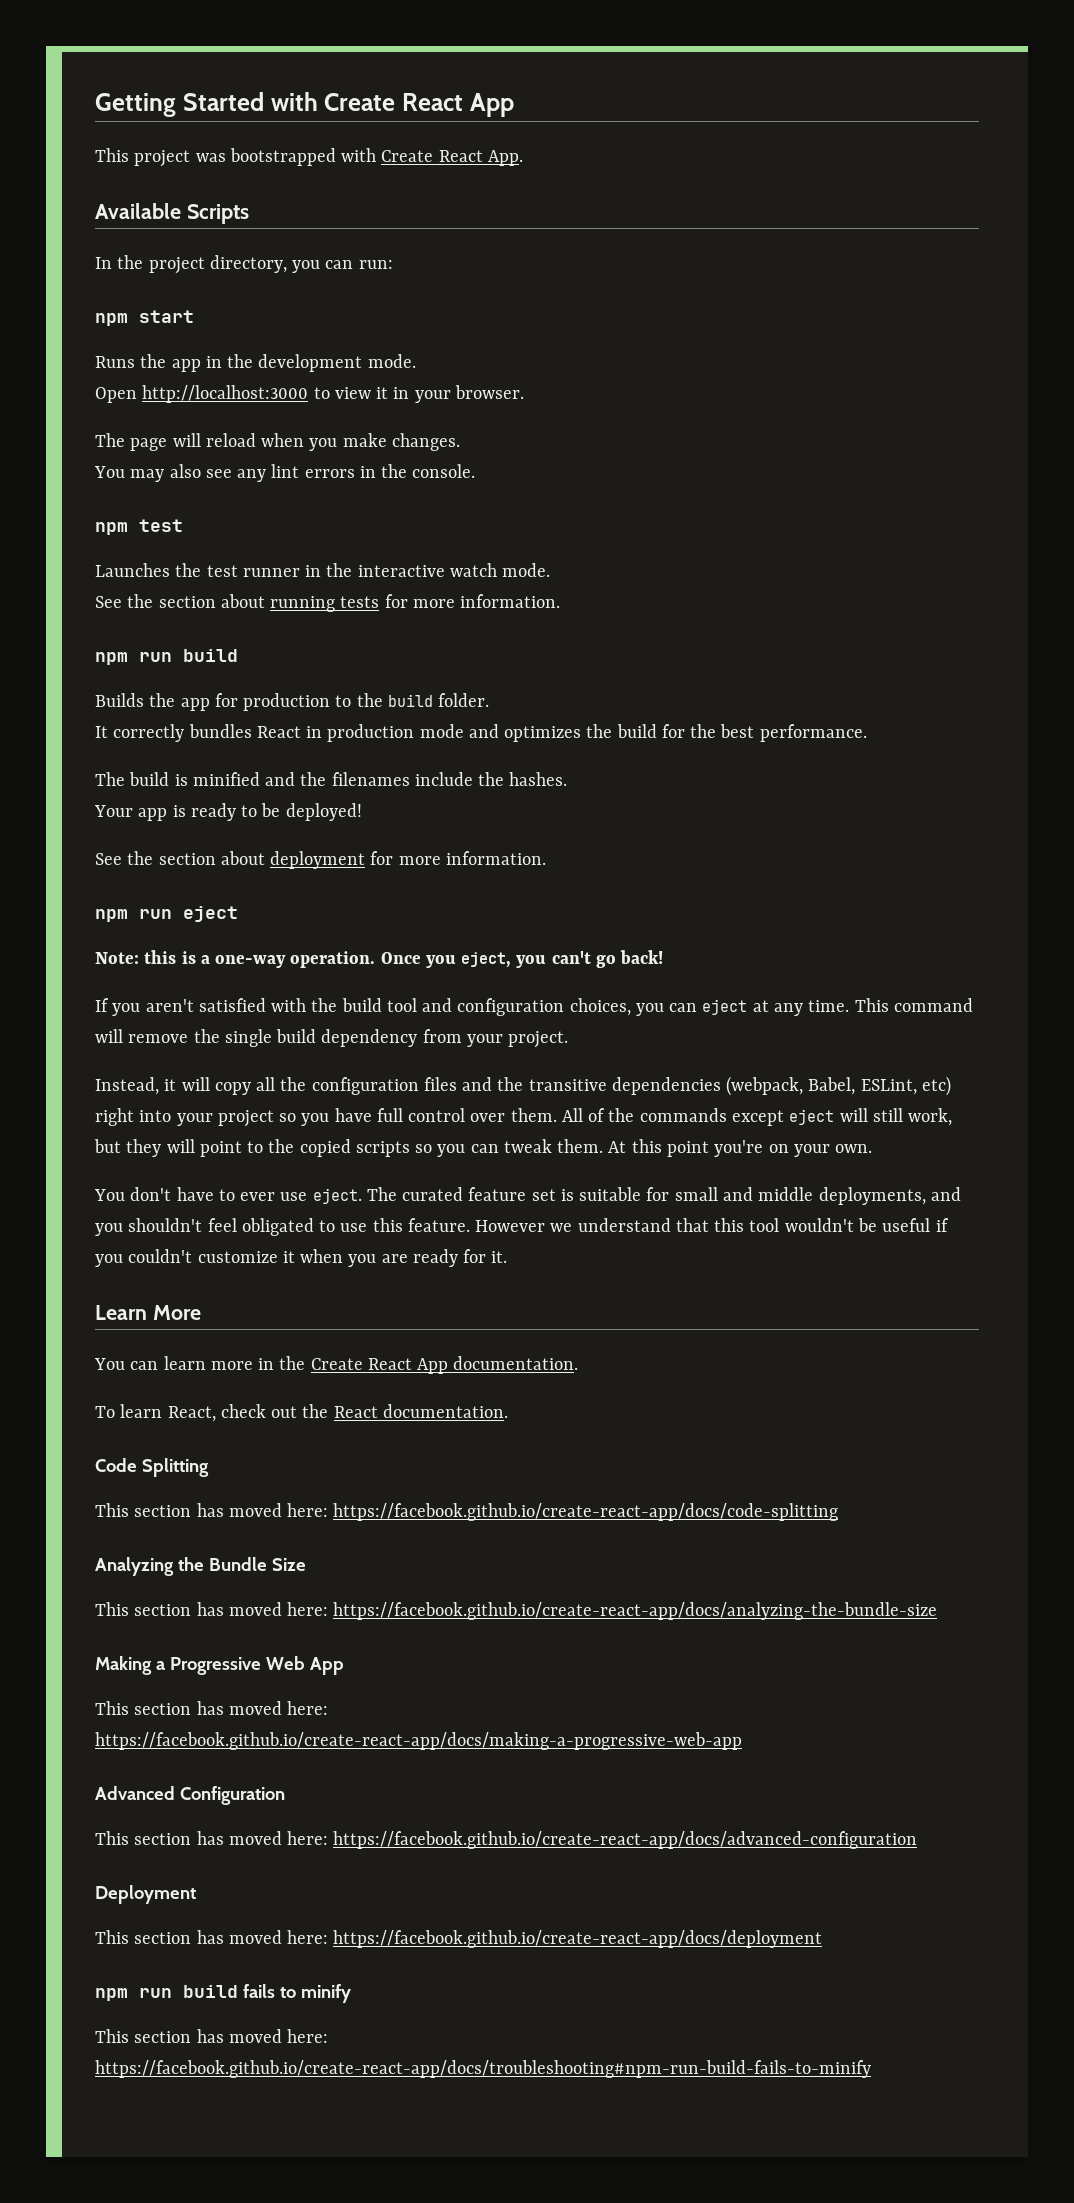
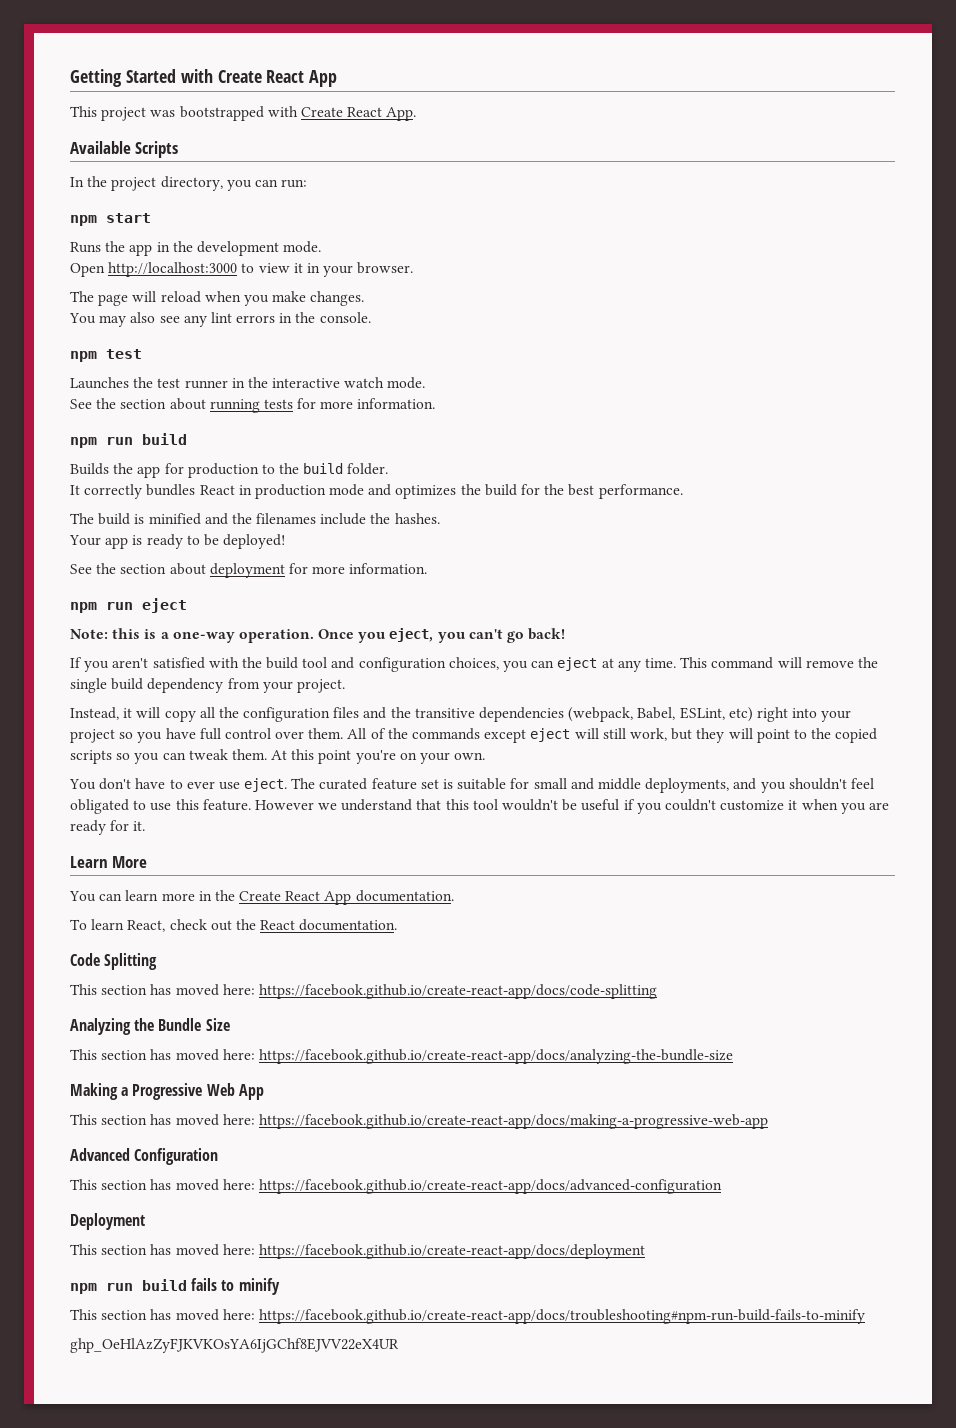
+ 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

